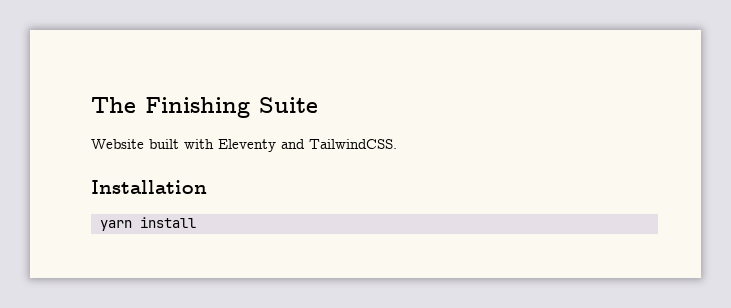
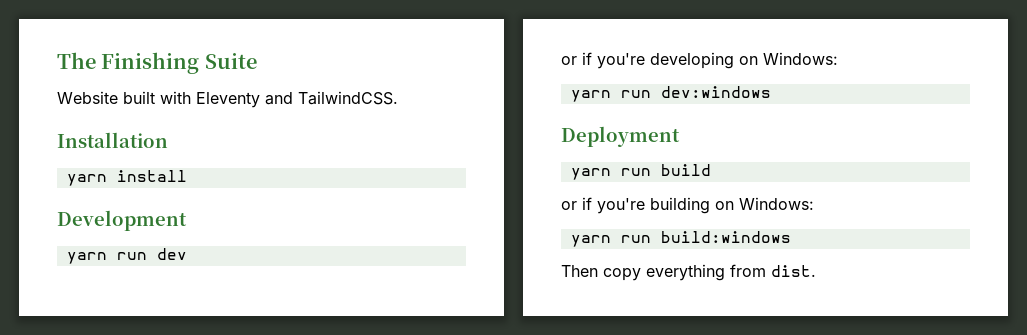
+ Development
+ yarn run dev
+ or if you're developing on Windows:
+ yarn run dev:windows
+ Deployment
+ yarn run build
+ or if you're building on Windows:
+ yarn run build:windows
+ Then copy everything from dist.

